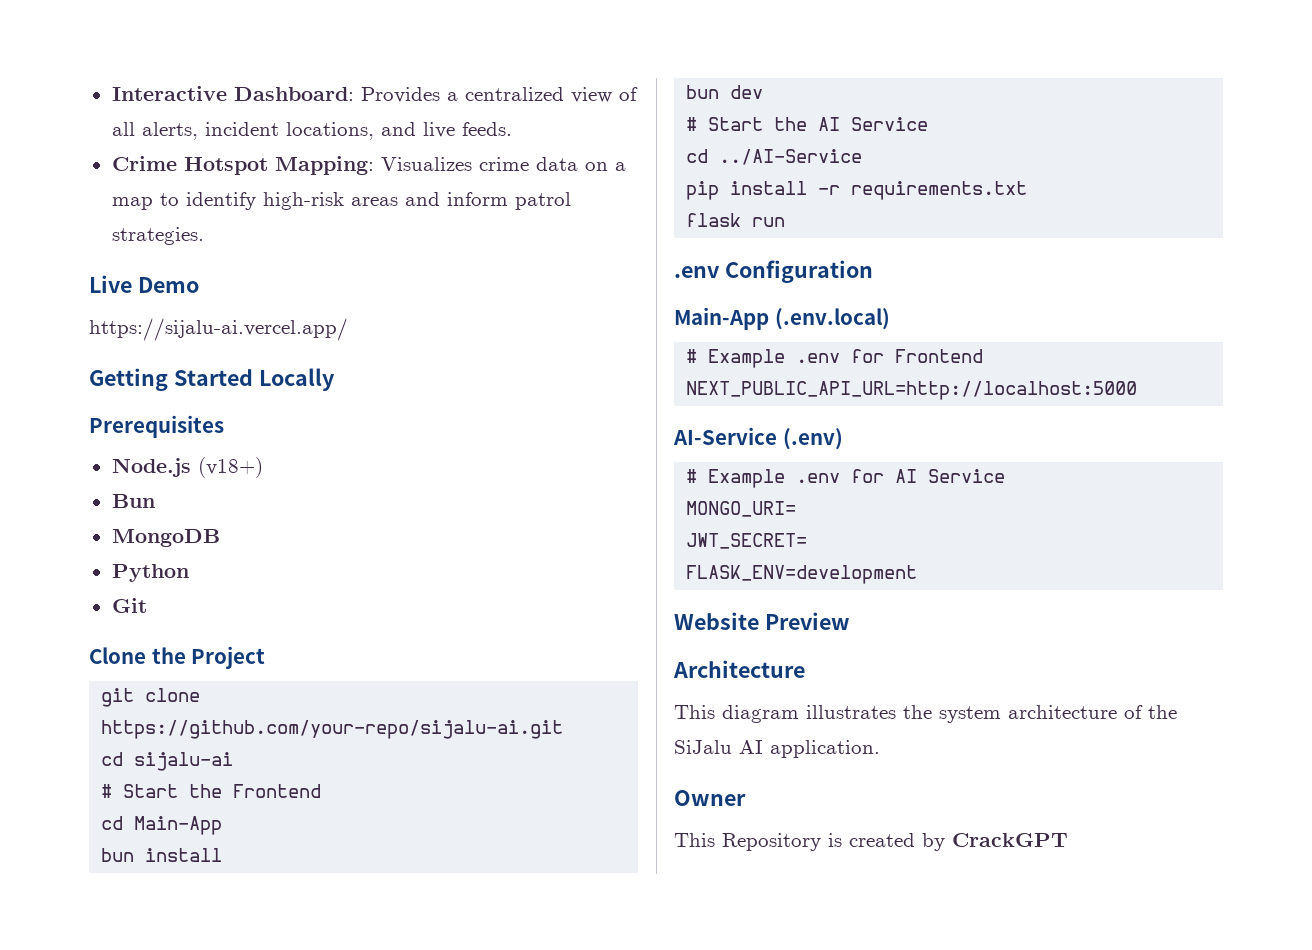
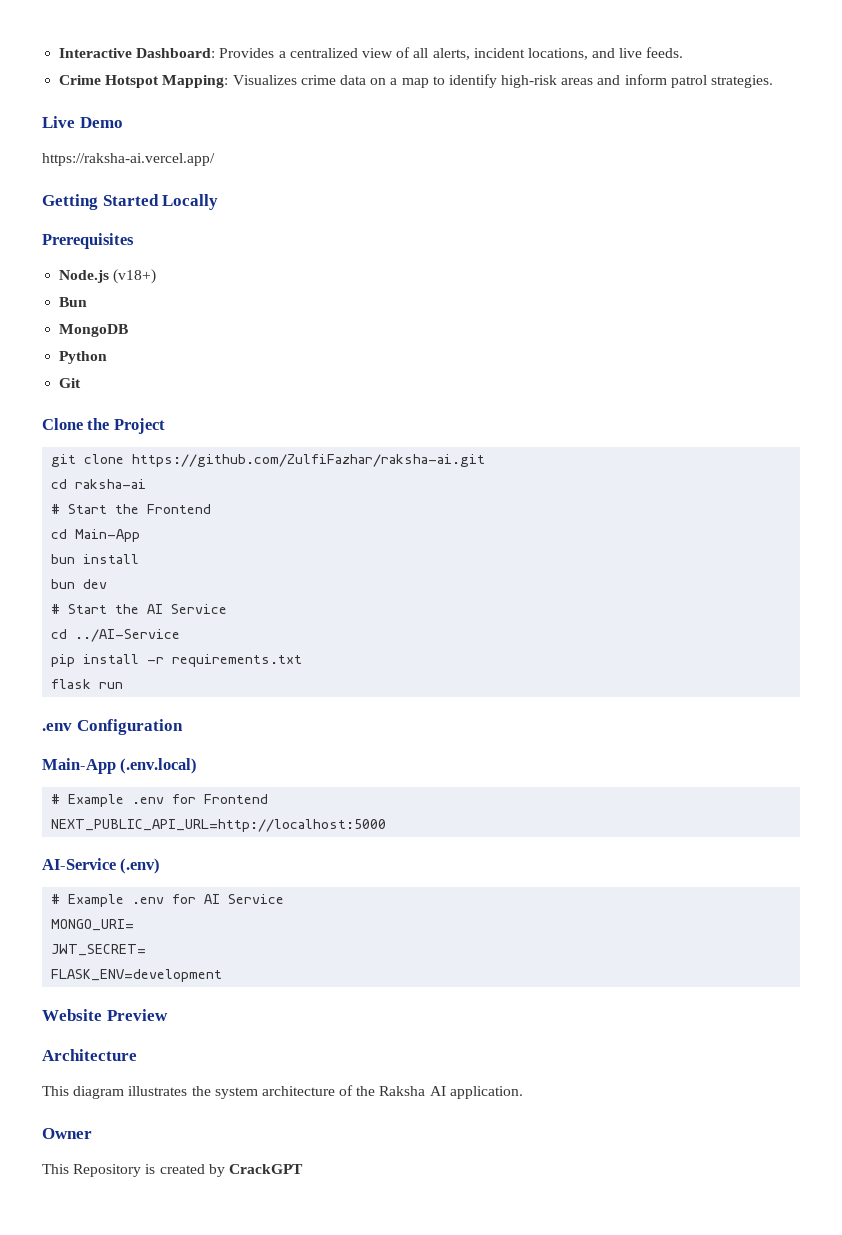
- https://sijalu-ai.vercel.app/
+ https://raksha-ai.vercel.app/
- git clone https://github.com/your-repo/sijalu-ai.git
- cd sijalu-ai
+ git clone https://github.com/ZulfiFazhar/raksha-ai.git
+ cd raksha-ai
- This diagram illustrates the system architecture of the SiJalu AI application.
+ This diagram illustrates the system architecture of the Raksha AI application.

